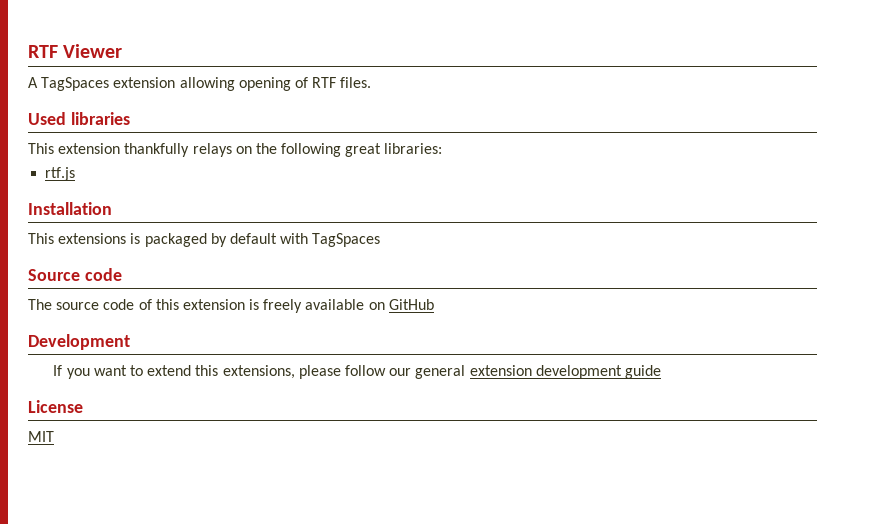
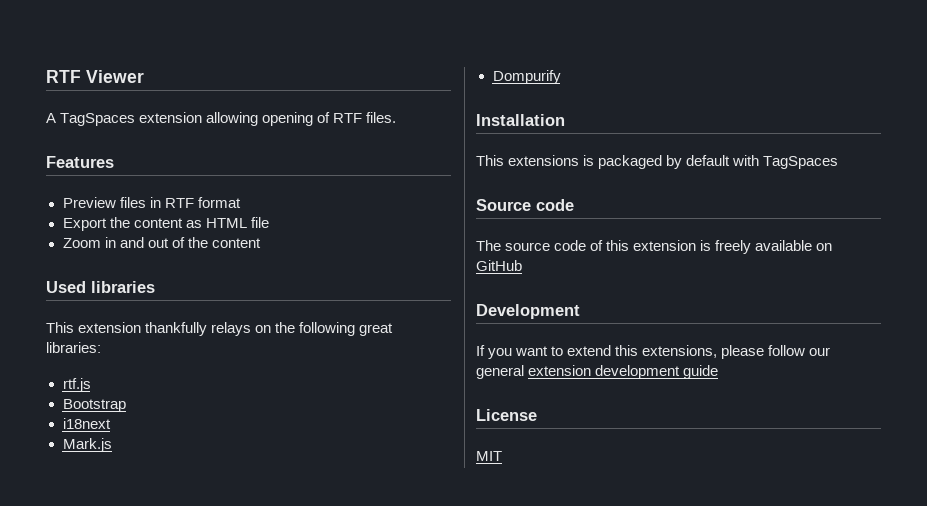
+ Features
+ Preview files in RTF format
+ Export the content as HTML file
+ Zoom in and out of the content
+ Bootstrap
+ i18next
+ Mark.js
+ Dompurify

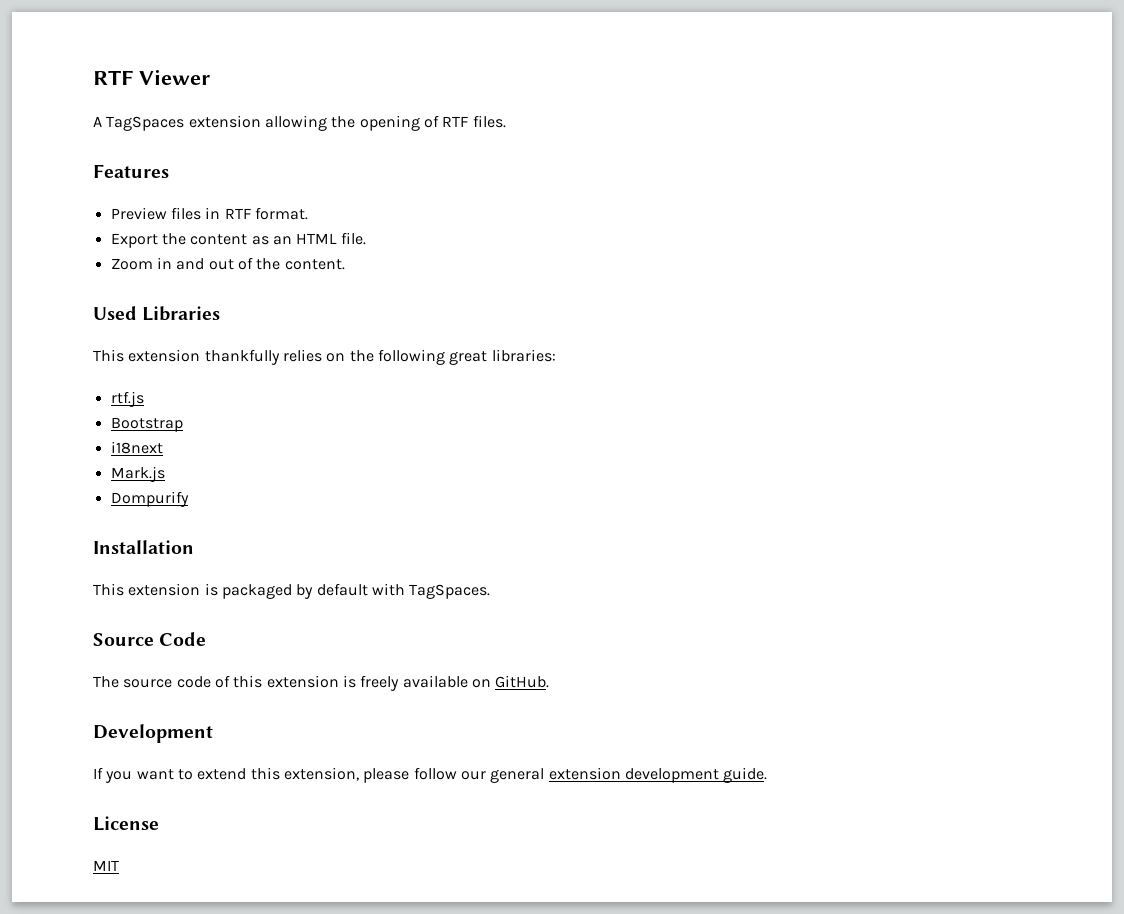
- A TagSpaces extension allowing opening of RTF files.
+ A TagSpaces extension allowing the opening of RTF files.
- Preview files in RTF format
+ Preview files in RTF format.
- Export the content as HTML file
+ Export the content as an HTML file.
- Zoom in and out of the content
+ Zoom in and out of the content.
- Used libraries
+ Used Libraries
- This extension thankfully relays on the following great libraries:
+ This extension thankfully relies on the following great libraries:
- This extensions is packaged by default with TagSpaces
+ This extension is packaged by default with TagSpaces.
- Source code
+ Source Code
- The source code of this extension is freely available on GitHub
+ The source code of this extension is freely available on GitHub.
- If you want to extend this extensions, please follow our general extension development guide
+ If you want to extend this extension, please follow our general extension development guide.

